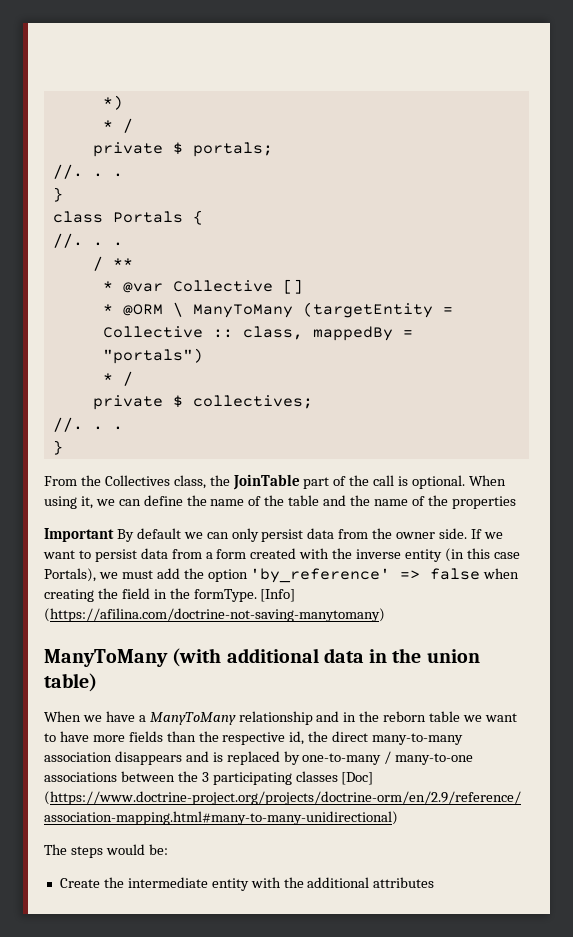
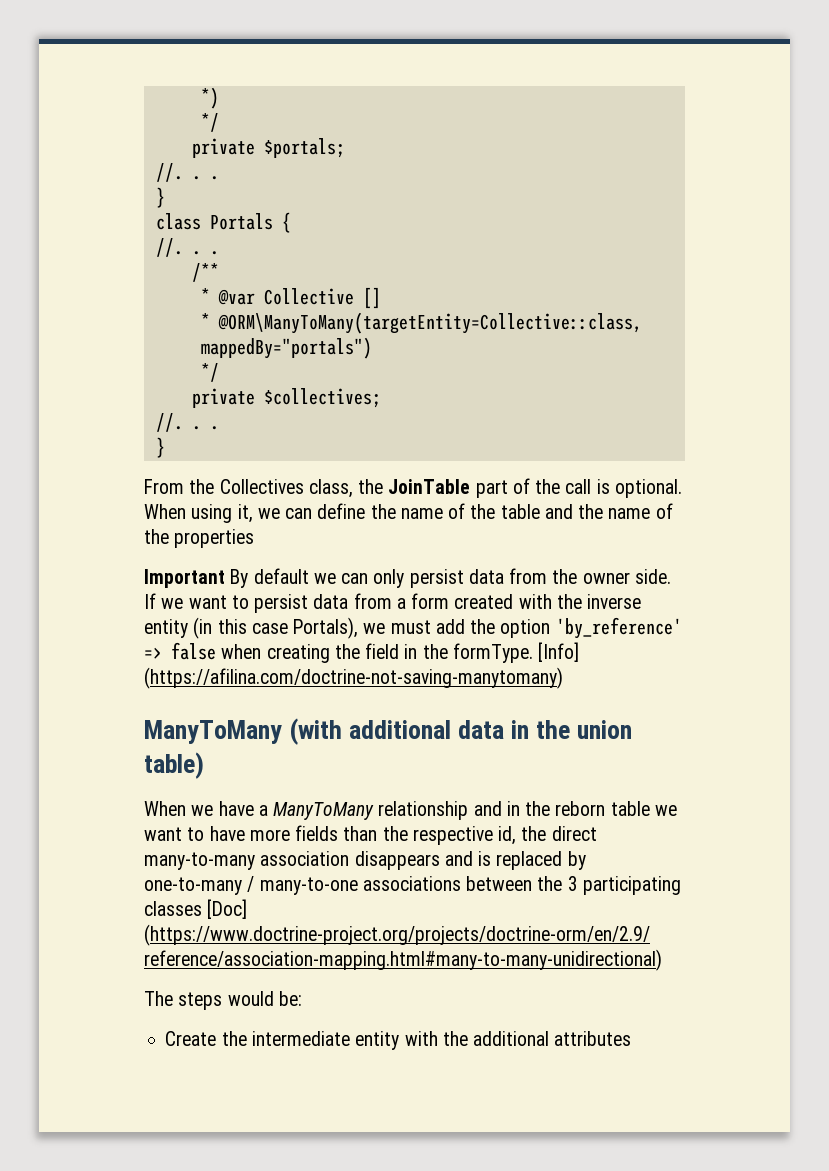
  *)
- * /
- private $ portals;
+ */
+ private $portals;
- / **
+ /**
- * @ORM \ ManyToMany (targetEntity = Collective :: class, mappedBy = "portals")
- * /
- private $ collectives;
+ * @ORM\ManyToMany(targetEntity=Collective::class, mappedBy="portals")
+ */
+ private $collectives;

